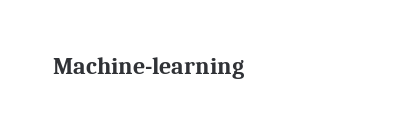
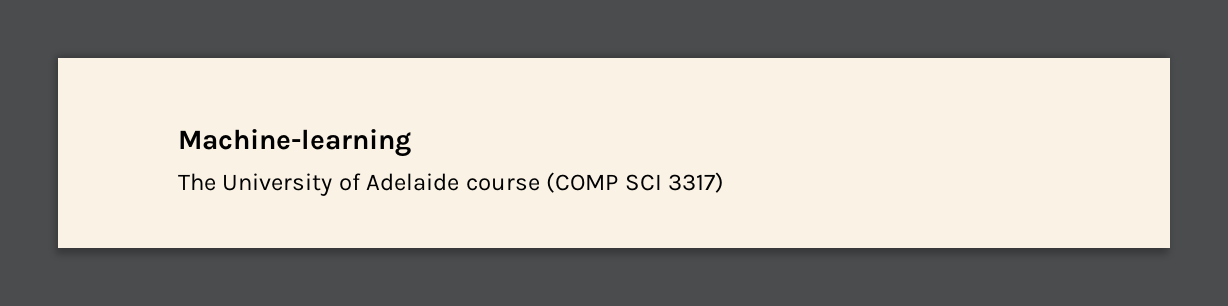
+ The University of Adelaide course (COMP SCI 3317)

